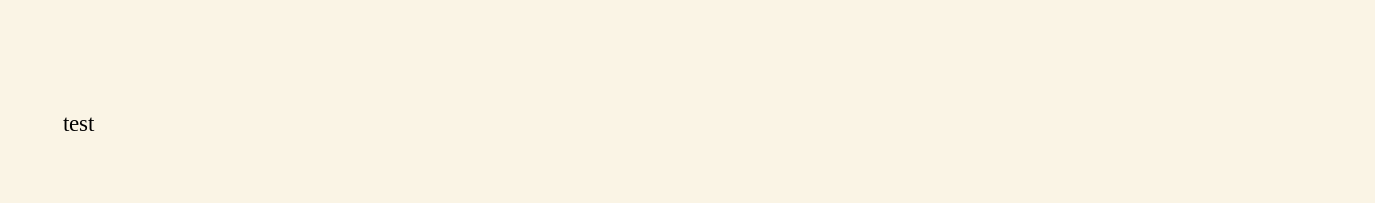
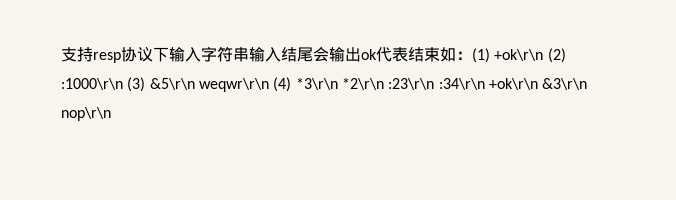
- test
+ 支持resp协议下输入字符串输入结尾会输出ok代表结束如：(1) +ok\r\n (2) :1000\r\n (3) &5\r\n weqwr\r\n (4) *3\r\n *2\r\n :23\r\n :34\r\n +ok\r\n &3\r\n nop\r\n

